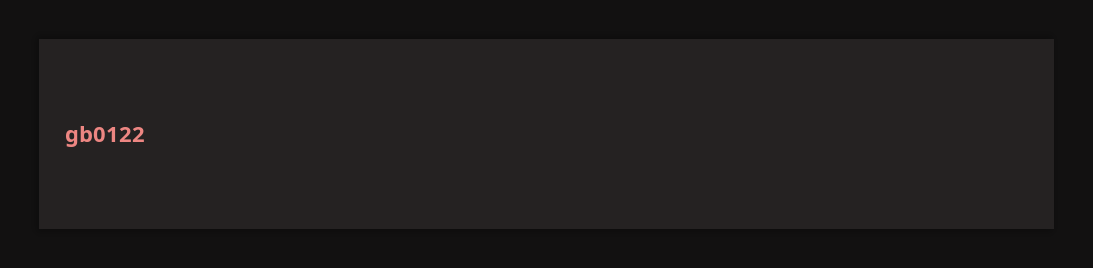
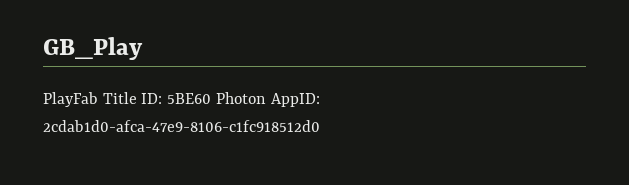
- gb0122
+ GB_Play
+ PlayFab Title ID: 5BE60 Photon AppID: 2cdab1d0-afca-47e9-8106-c1fc918512d0

